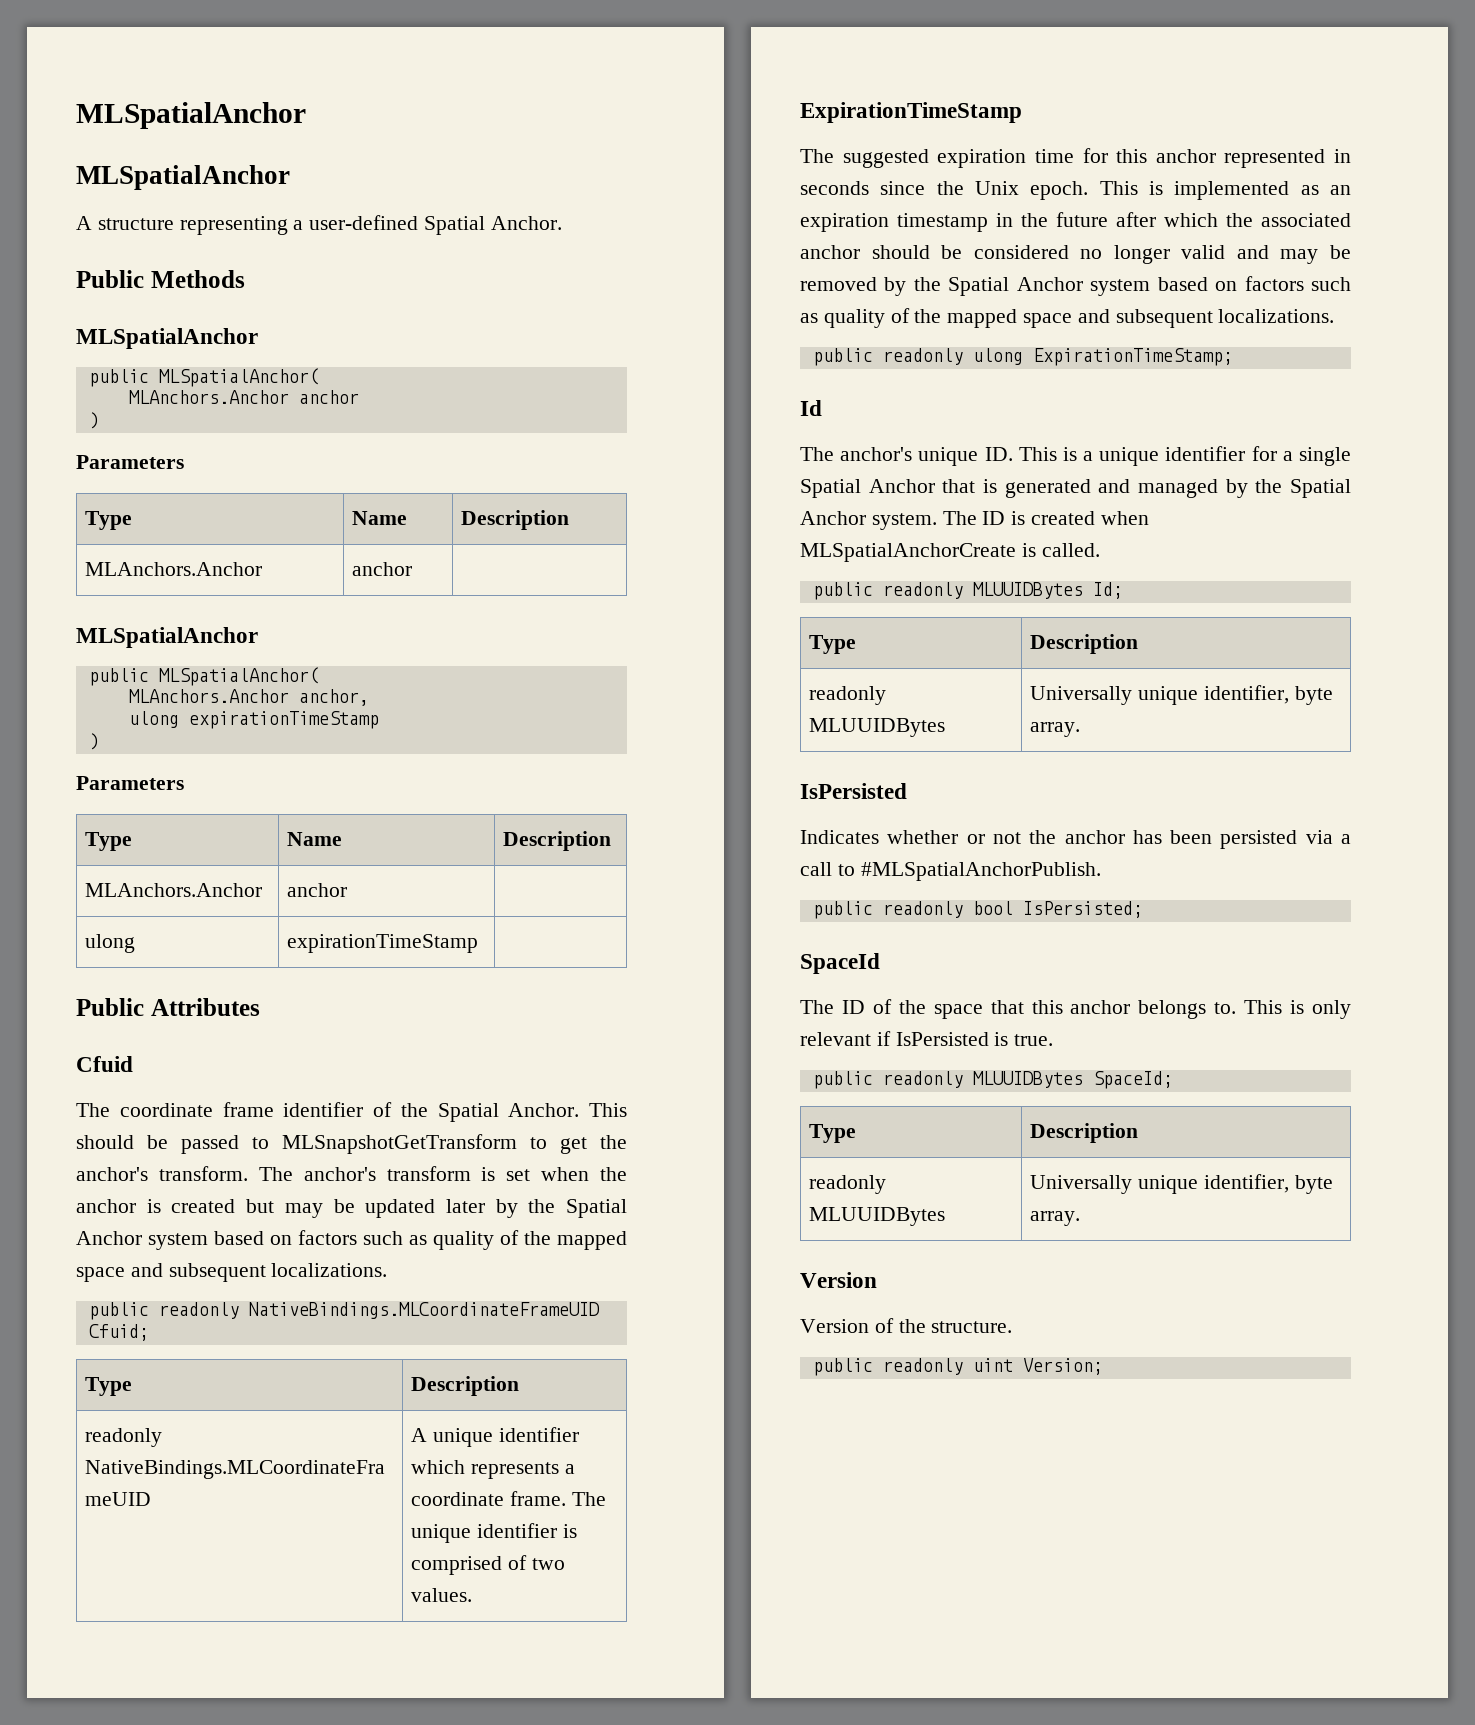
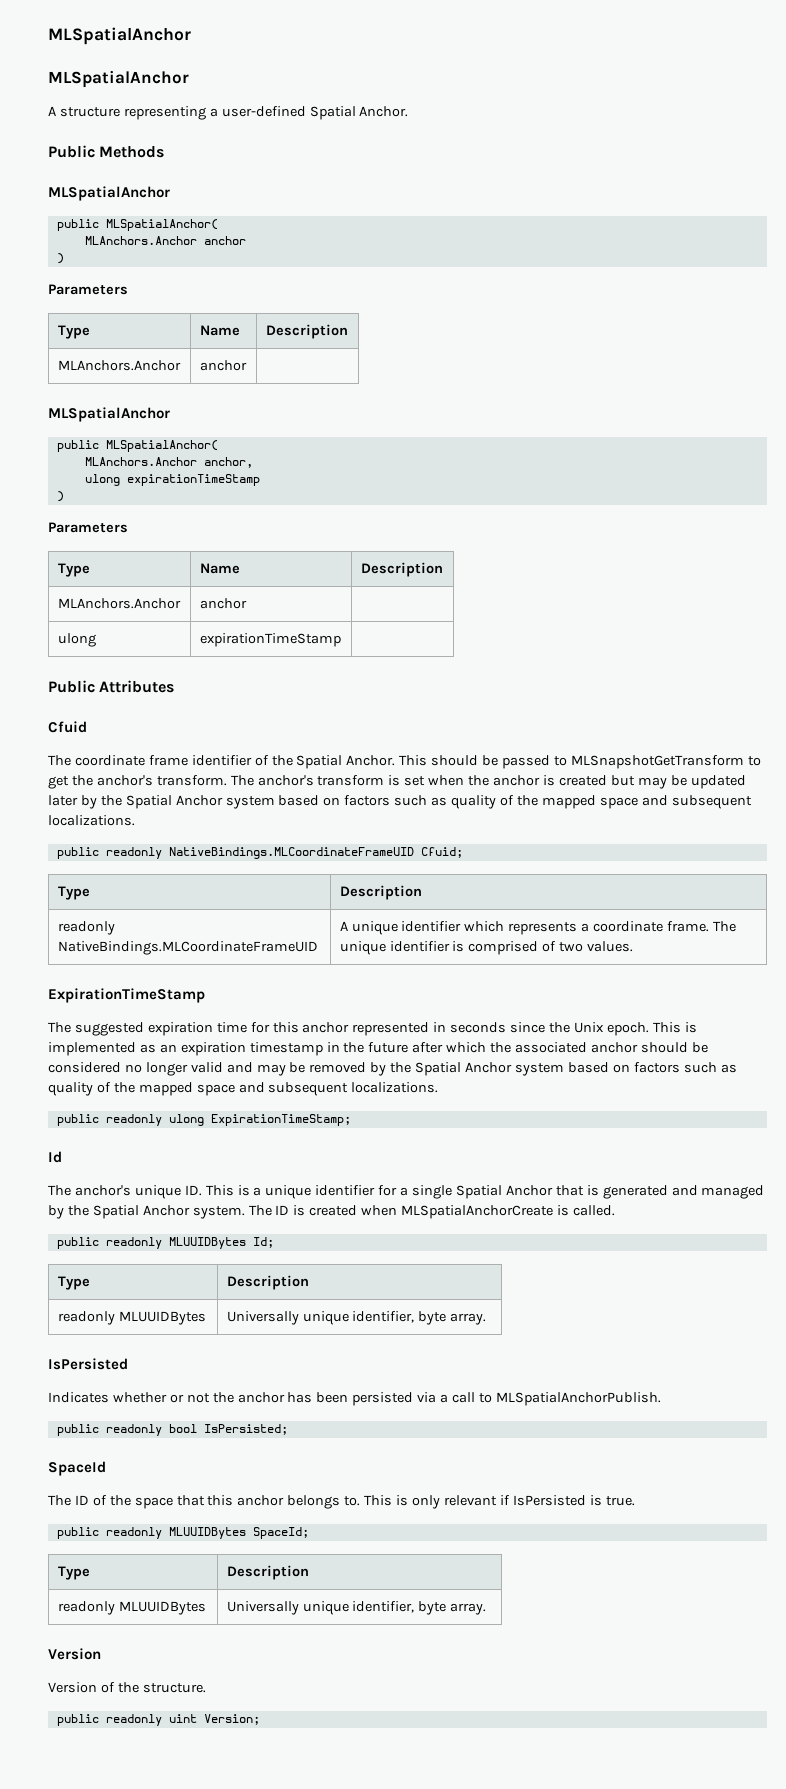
- Indicates whether or not the anchor has been persisted via a call to #MLSpatialAnchorPublish.
+ Indicates whether or not the anchor has been persisted via a call to MLSpatialAnchorPublish.

